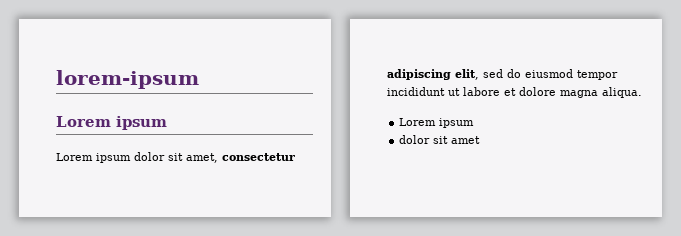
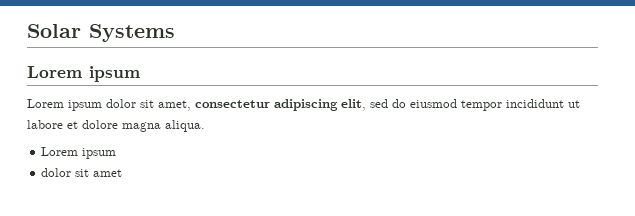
- lorem-ipsum
+ Solar Systems

